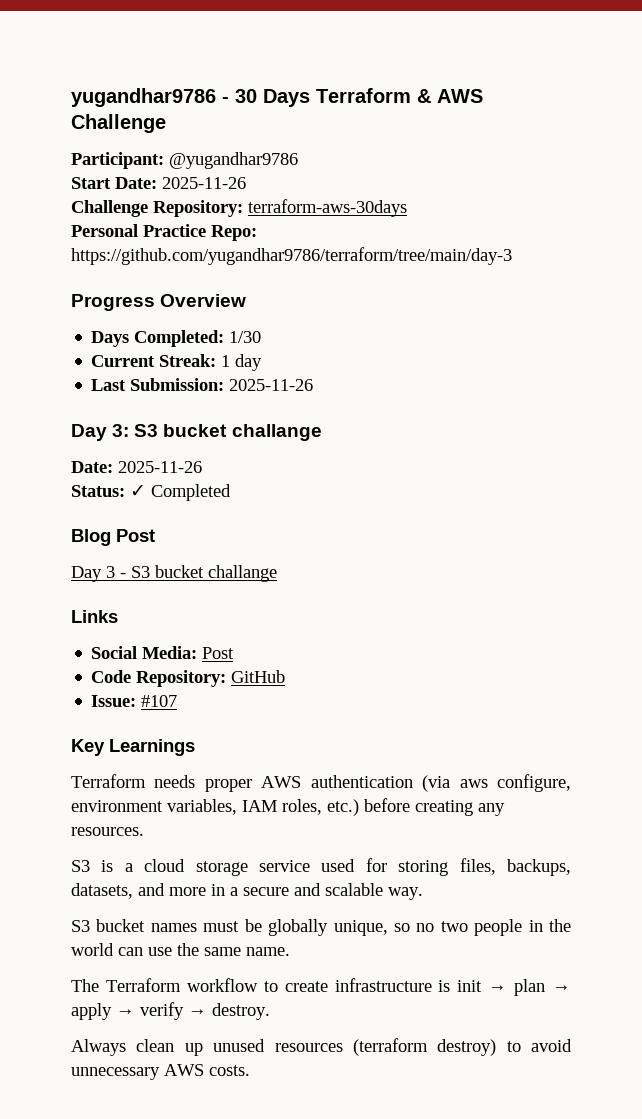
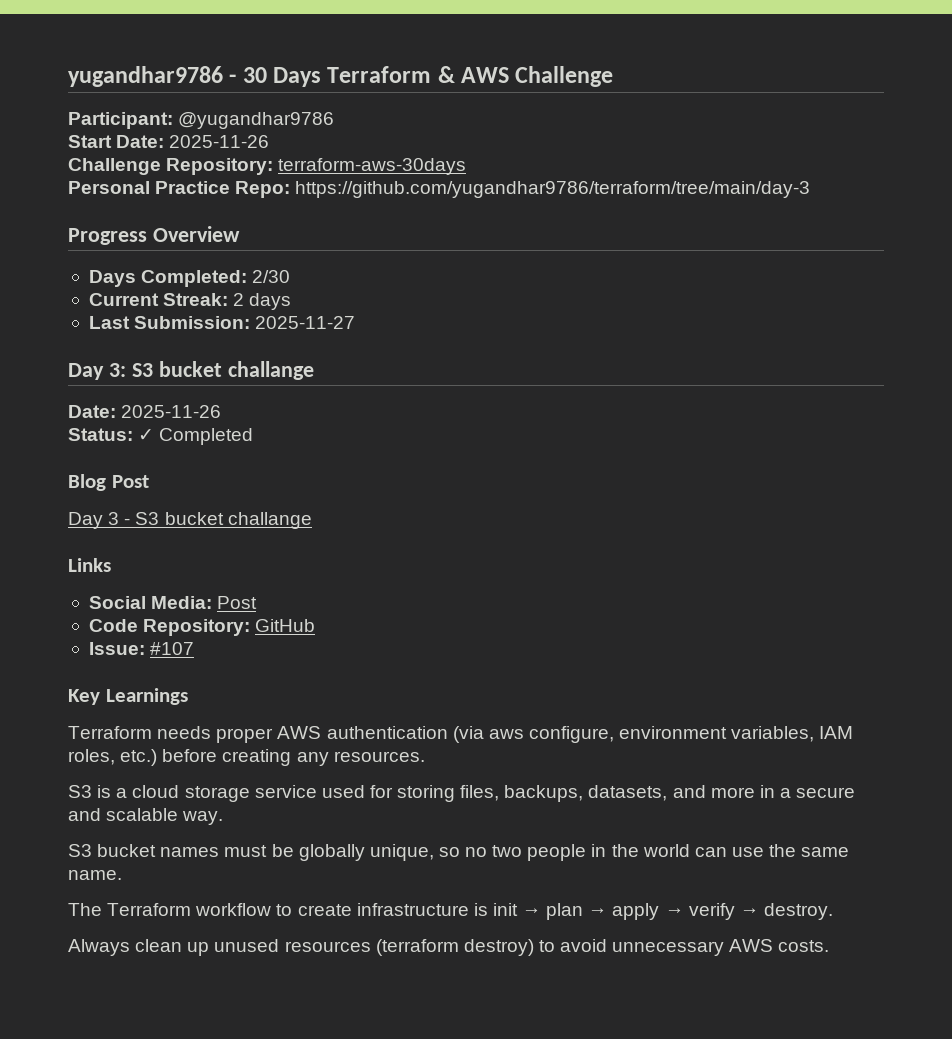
- Days Completed: 1/30
+ Days Completed: 2/30
- Current Streak: 1 day
+ Current Streak: 2 days
- Last Submission: 2025-11-26
+ Last Submission: 2025-11-27

